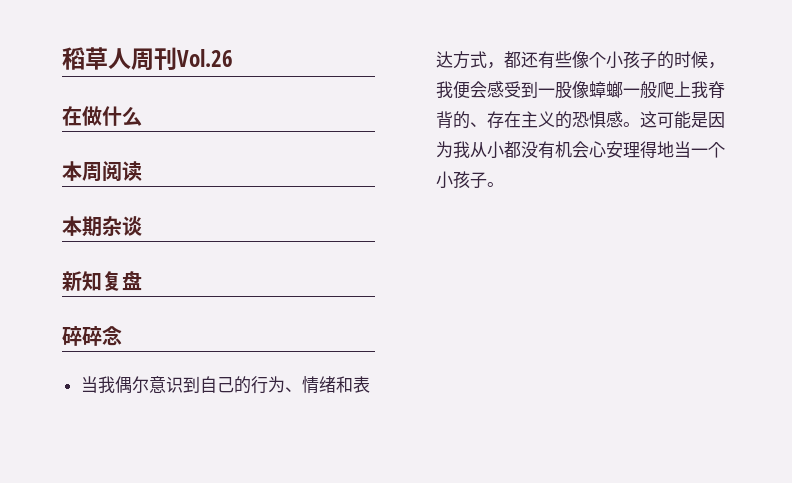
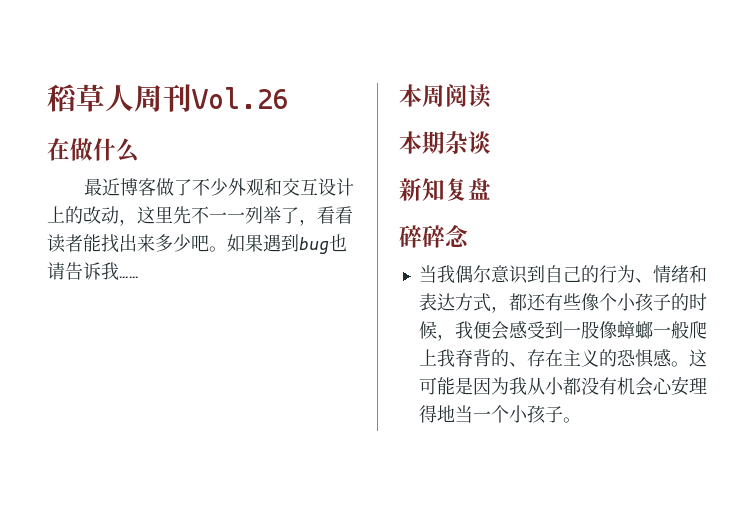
+ 最近博客做了不少外观和交互设计上的改动，这里先不一一列举了，看看读者能找出来多少吧。如果遇到bug也请告诉我……

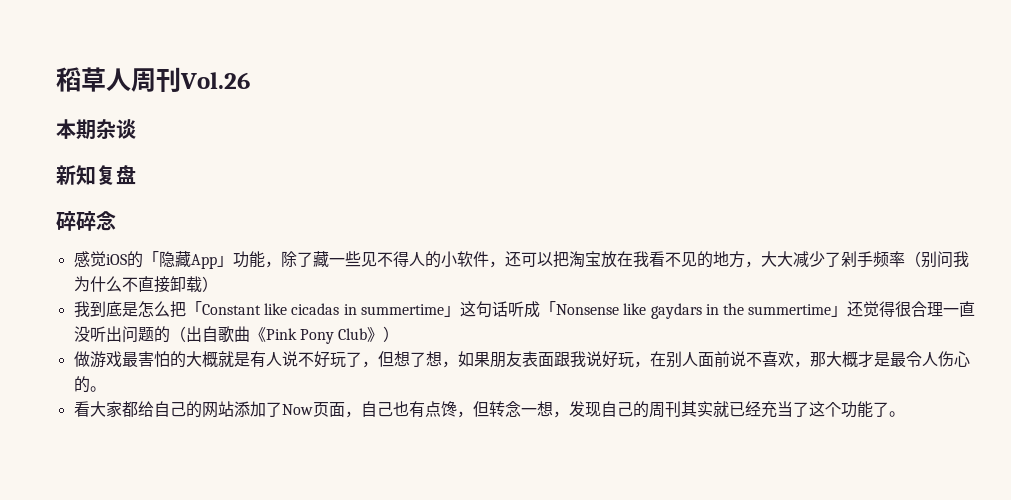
- 在做什么
- 最近博客做了不少外观和交互设计上的改动，这里先不一一列举了，看看读者能找出来多少吧。如果遇到bug也请告诉我……
- 本周阅读
- 当我偶尔意识到自己的行为、情绪和表达方式，都还有些像个小孩子的时候，我便会感受到一股像蟑螂一般爬上我脊背的、存在主义的恐惧感。这可能是因为我从小都没有机会心安理得地当一个小孩子。
+ 感觉iOS的「隐藏App」功能，除了藏一些见不得人的小软件，还可以把淘宝放在我看不见的地方，大大减少了剁手频率（别问我为什么不直接卸载）
+ 我到底是怎么把「Constant like cicadas in summertime」这句话听成「Nonsense like gaydars in the summertime」还觉得很合理一直没听出问题的（出自歌曲《Pink Pony Club》）
+ 做游戏最害怕的大概就是有人说不好玩了，但想了想，如果朋友表面跟我说好玩，在别人面前说不喜欢，那大概才是最令人伤心的。
+ 看大家都给自己的网站添加了Now页面，自己也有点馋，但转念一想，发现自己的周刊其实就已经充当了这个功能了。

